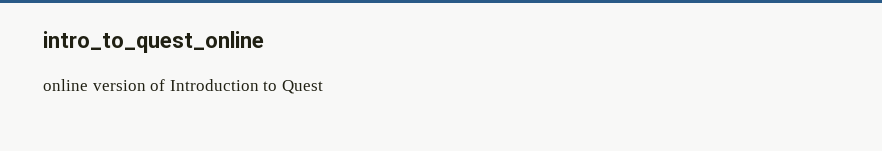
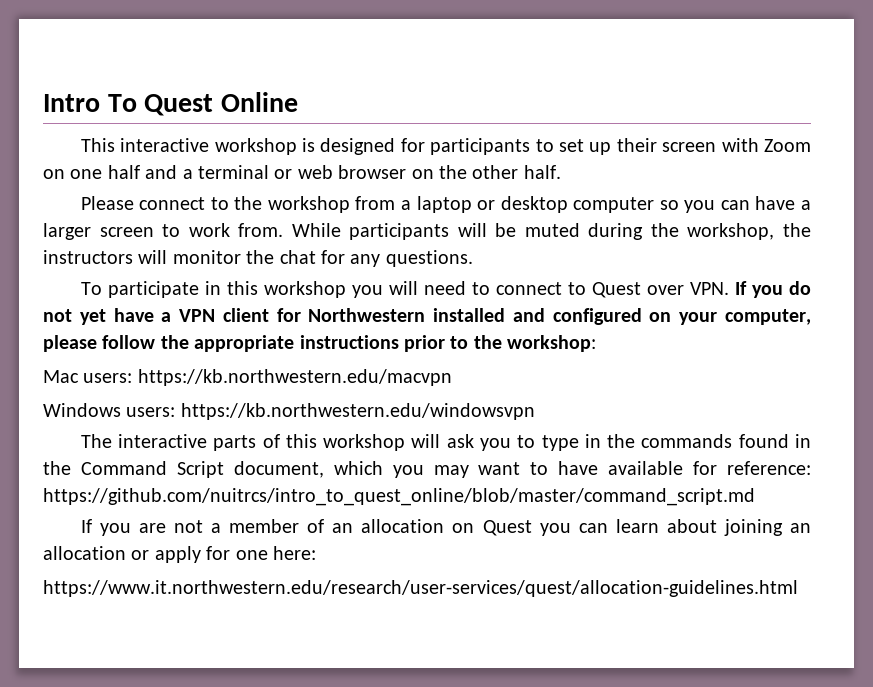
- intro_to_quest_online
- online version of Introduction to Quest
+ Intro To Quest Online
+ This interactive workshop is designed for participants to set up their screen with Zoom on one half and a terminal or web browser on the other half.
+ Please connect to the workshop from a laptop or desktop computer so you can have a larger screen to work from. While participants will be muted during the workshop, the instructors will monitor the chat for any questions.
+ To participate in this workshop you will need to connect to Quest over VPN. If you do not yet have a VPN client for Northwestern installed and configured on your computer, please follow the appropriate instructions prior to the workshop:
+ Mac users: https://kb.northwestern.edu/macvpn
+ Windows users: https://kb.northwestern.edu/windowsvpn
+ The interactive parts of this workshop will ask you to type in the commands found in the Command Script document, which you may want to have available for reference: https://github.com/nuitrcs/intro_to_quest_online/blob/master/command_script.md
+ If you are not a member of an allocation on Quest you can learn about joining an allocation or apply for one here:
+ https://www.it.northwestern.edu/research/user-services/quest/allocation-guidelines.html

